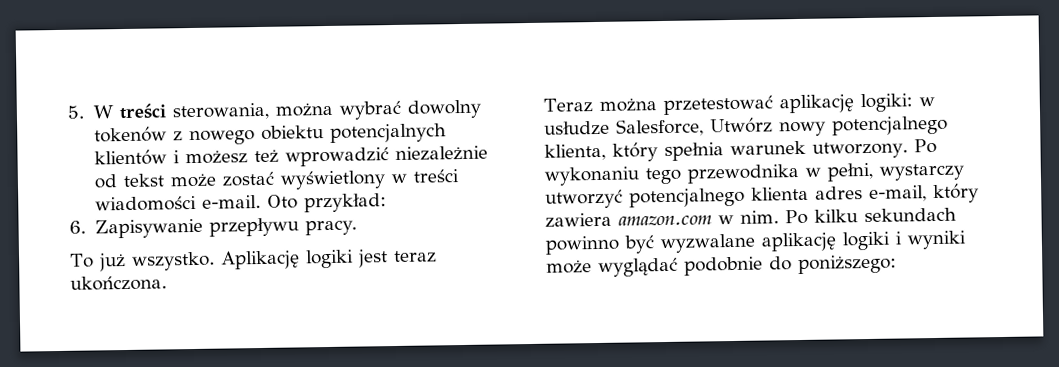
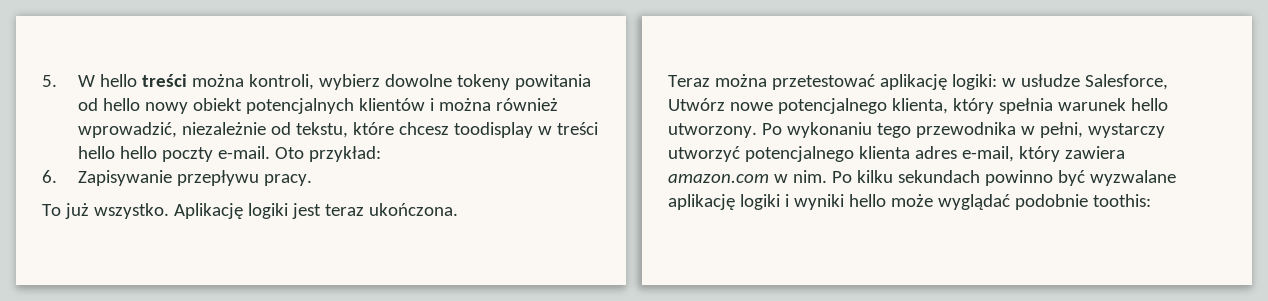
- 5. W treści sterowania, można wybrać dowolny tokenów z nowego obiektu potencjalnych klientów i możesz też wprowadzić niezależnie od tekst może zostać wyświetlony w treści wiadomości e-mail.
+ 5. W hello treści można kontroli, wybierz dowolne tokeny powitania od hello nowy obiekt potencjalnych klientów i można również wprowadzić, niezależnie od tekstu, które chcesz toodisplay w treści hello hello poczty e-mail.
- Teraz można przetestować aplikację logiki: w usłudze Salesforce, Utwórz nowy potencjalnego klienta, który spełnia warunek utworzony.
+ Teraz można przetestować aplikację logiki: w usłudze Salesforce, Utwórz nowe potencjalnego klienta, który spełnia warunek hello utworzony.
- Po kilku sekundach powinno być wyzwalane aplikację logiki i wyniki może wyglądać podobnie do poniższego:
+ Po kilku sekundach powinno być wyzwalane aplikację logiki i wyniki hello może wyglądać podobnie toothis:

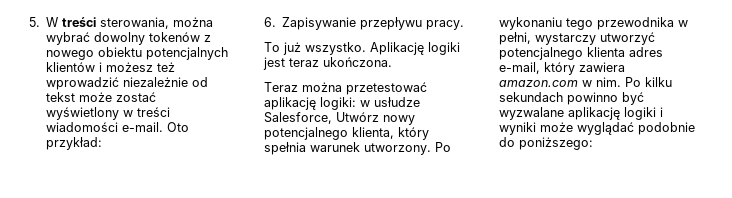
- 5. W hello treści można kontroli, wybierz dowolne tokeny powitania od hello nowy obiekt potencjalnych klientów i można również wprowadzić, niezależnie od tekstu, które chcesz toodisplay w treści hello hello poczty e-mail.
+ 5. W treści sterowania, można wybrać dowolny tokenów z nowego obiektu potencjalnych klientów i możesz też wprowadzić niezależnie od tekst może zostać wyświetlony w treści wiadomości e-mail.
- Teraz można przetestować aplikację logiki: w usłudze Salesforce, Utwórz nowe potencjalnego klienta, który spełnia warunek hello utworzony.
+ Teraz można przetestować aplikację logiki: w usłudze Salesforce, Utwórz nowy potencjalnego klienta, który spełnia warunek utworzony.
- Po kilku sekundach powinno być wyzwalane aplikację logiki i wyniki hello może wyglądać podobnie toothis:
+ Po kilku sekundach powinno być wyzwalane aplikację logiki i wyniki może wyglądać podobnie do poniższego:

